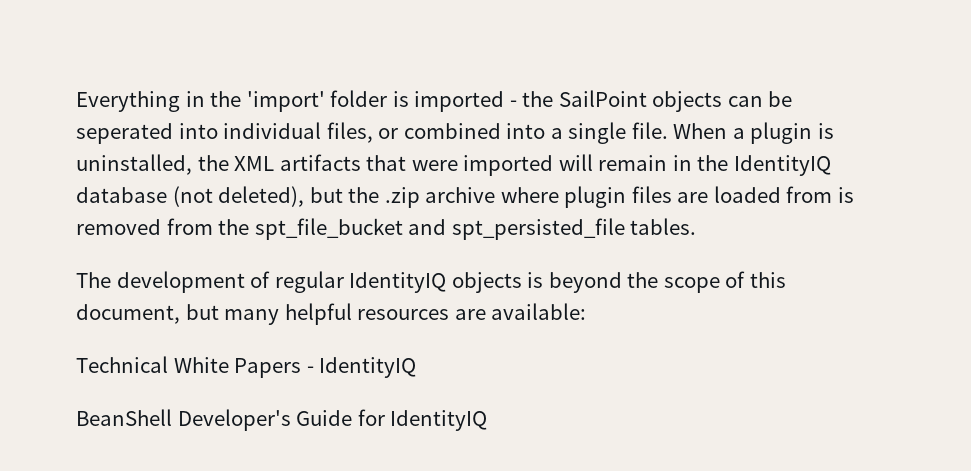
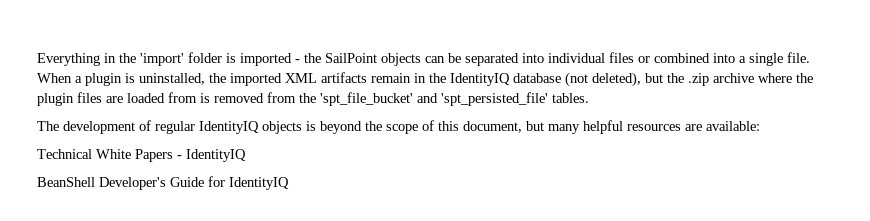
- Everything in the 'import' folder is imported - the SailPoint objects can be seperated into individual files, or combined into a single file.
+ Everything in the 'import' folder is imported - the SailPoint objects can be separated into individual files or combined into a single file.
- When a plugin is uninstalled, the XML artifacts that were imported will remain in the IdentityIQ database (not deleted), but the .zip archive where plugin files are loaded from is removed from the spt_file_bucket and spt_persisted_file tables.
+ When a plugin is uninstalled, the imported XML artifacts remain in the IdentityIQ database (not deleted), but the .zip archive where the plugin files are loaded from is removed from the 'spt_file_bucket' and 'spt_persisted_file' tables.

